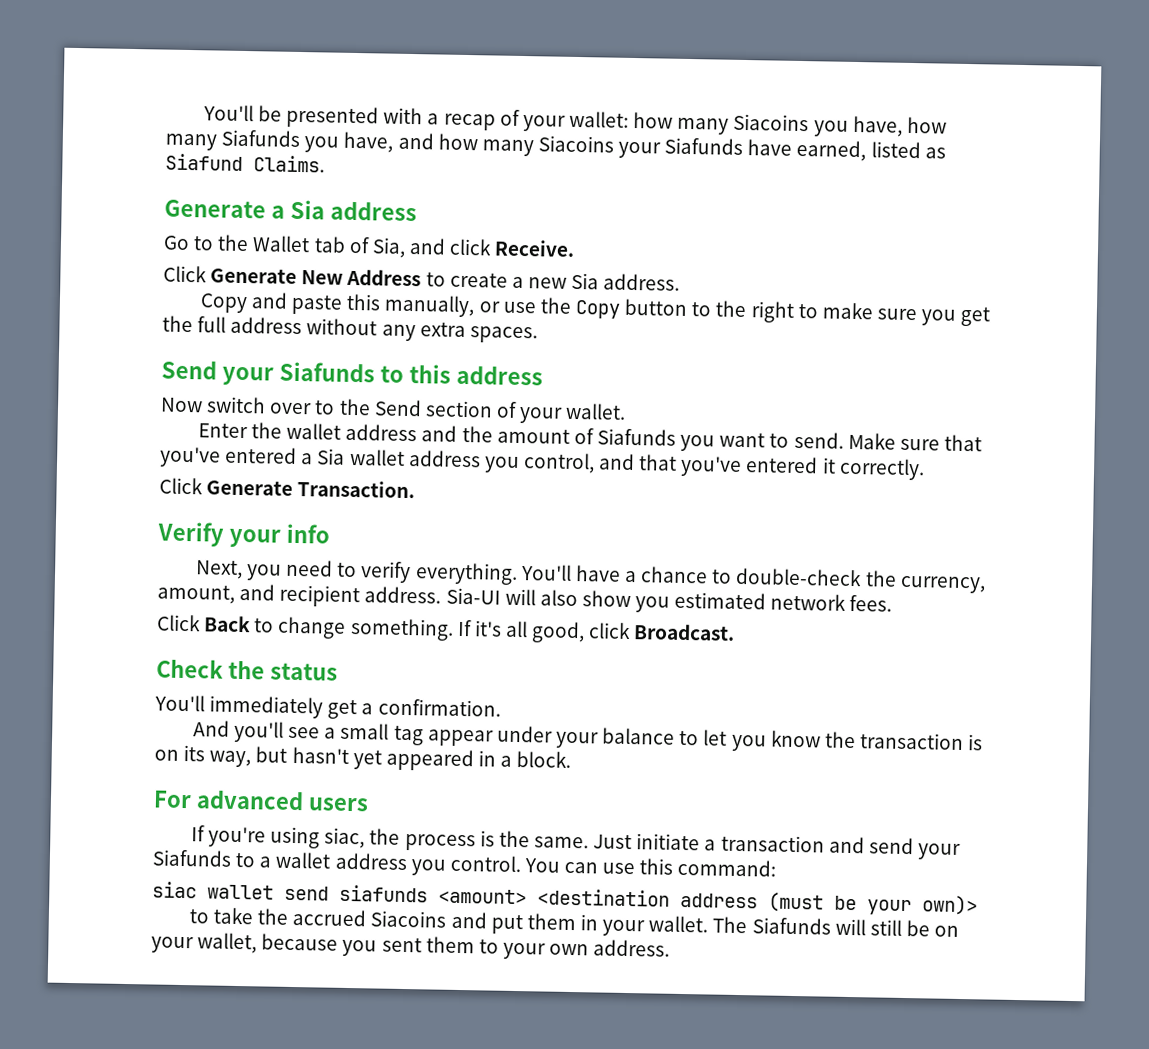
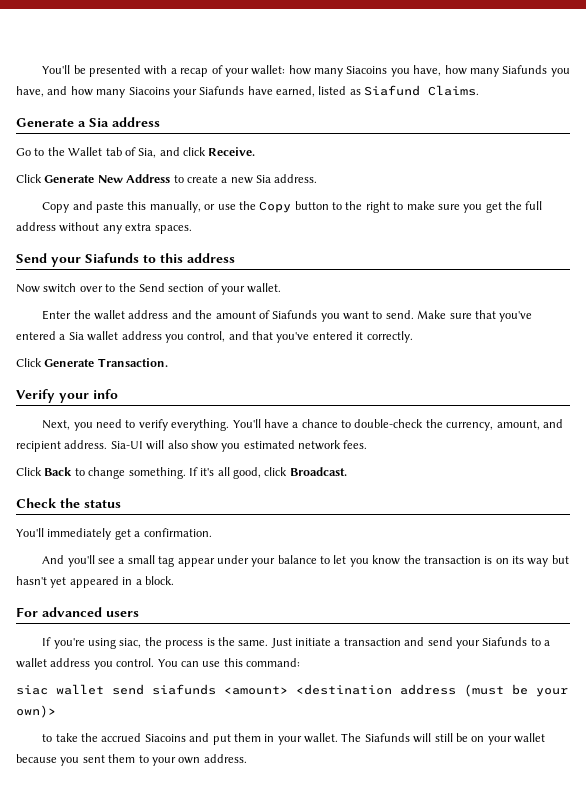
- And you'll see a small tag appear under your balance to let you know the transaction is on its way, but hasn't yet appeared in a block.
+ And you'll see a small tag appear under your balance to let you know the transaction is on its way but hasn't yet appeared in a block.
- The Siafunds will still be on your wallet, because you sent them to your own address.
+ The Siafunds will still be on your wallet because you sent them to your own address.

